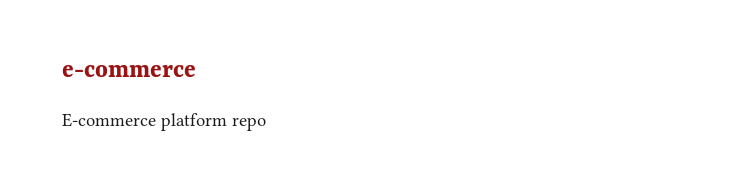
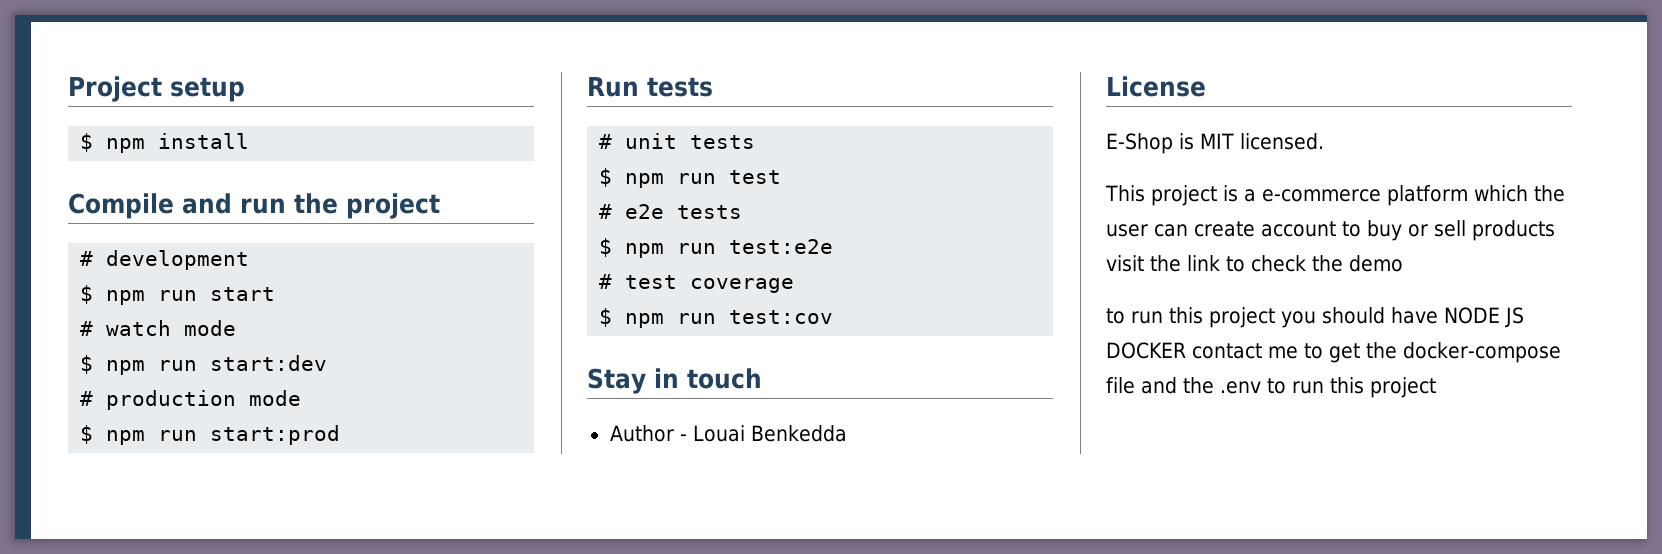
- e-commerce
- E-commerce platform repo
+ Project setup
+ $ npm install
+ Compile and run the project
+ # development
+ $ npm run start
+ # watch mode
+ $ npm run start:dev
+ # production mode
+ $ npm run start:prod
+ Run tests
+ # unit tests
+ $ npm run test
+ # e2e tests
+ $ npm run test:e2e
+ # test coverage
+ $ npm run test:cov
+ Stay in touch
+ Author - Louai Benkedda
+ License
+ E-Shop is MIT licensed.
+ This project is a e-commerce platform which the user can create account to buy or sell products visit the link to check the demo
+ to run this project you should have NODE JS DOCKER contact me to get the docker-compose file and the .env to run this project

